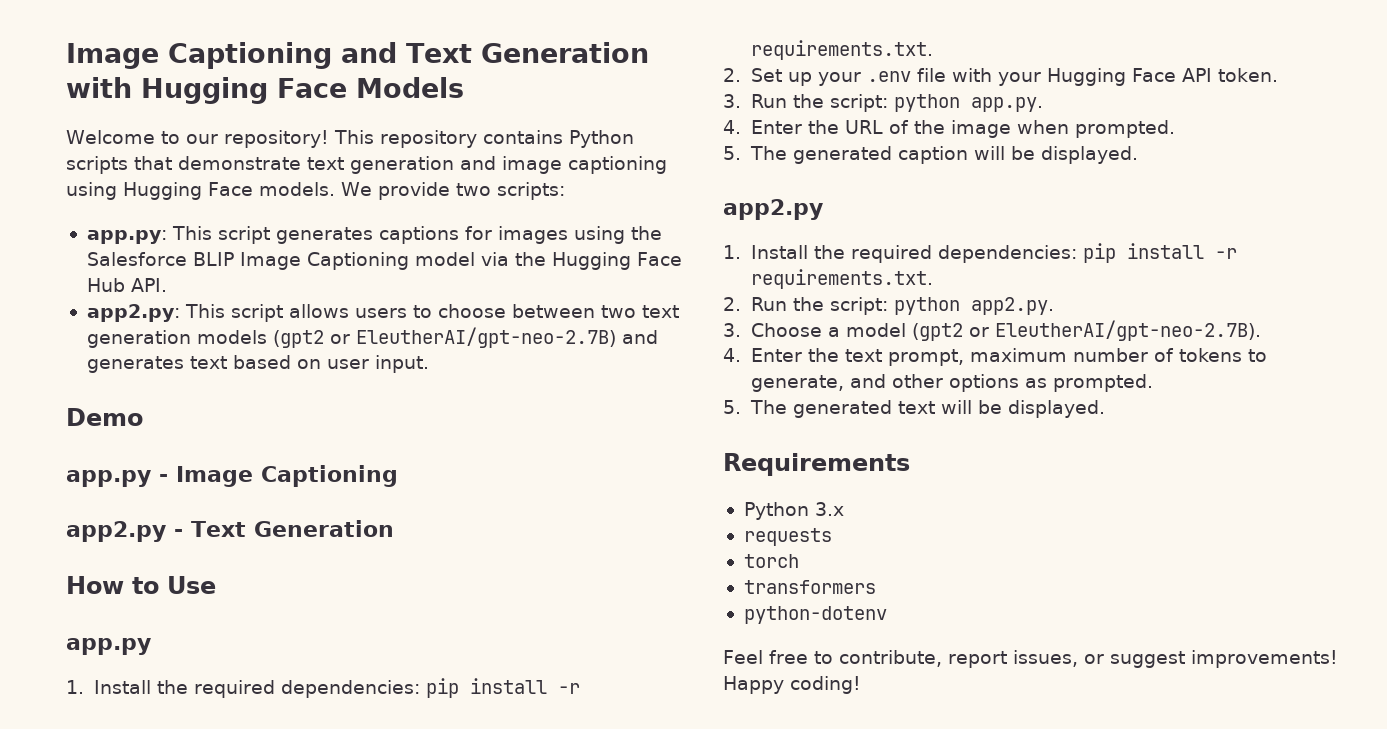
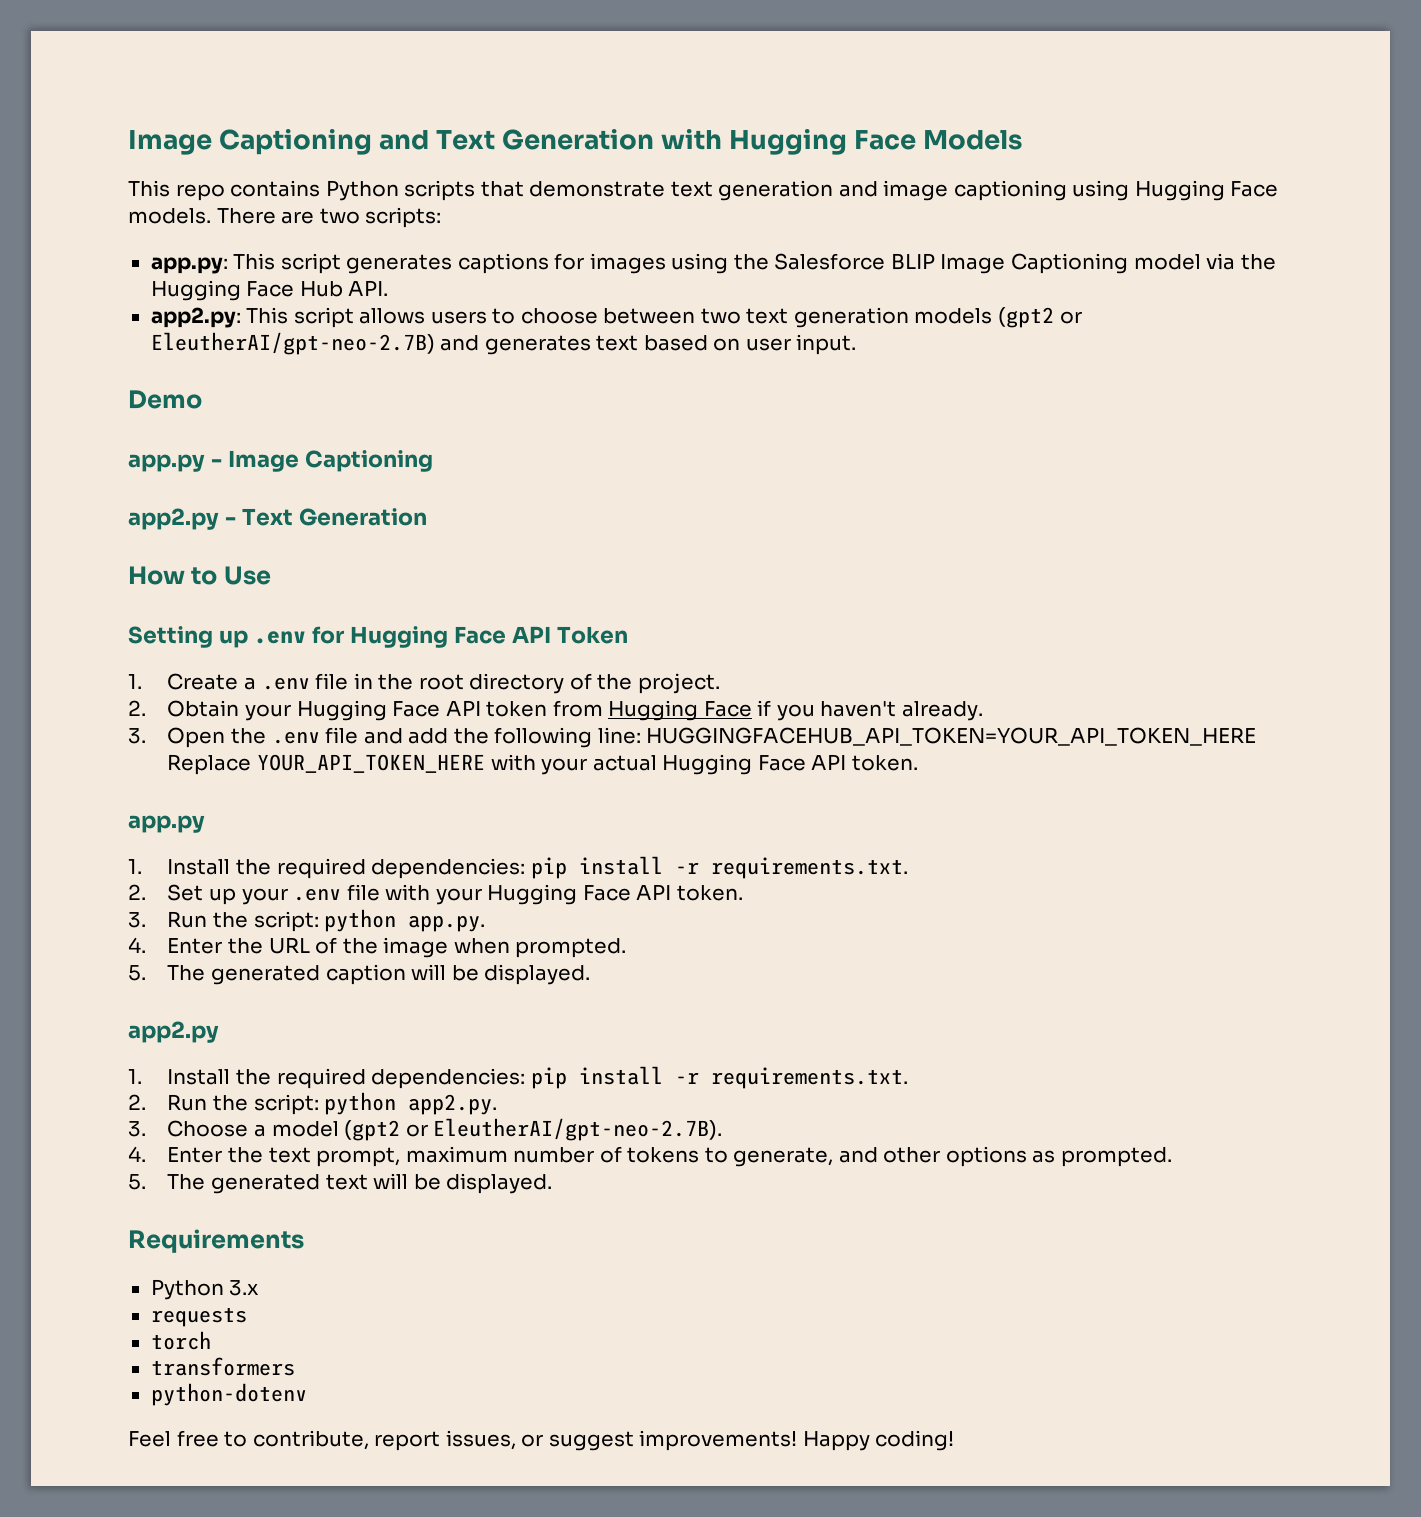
- Welcome to our repository! This repository contains Python scripts that demonstrate text generation and image captioning using Hugging Face models.
+ This repo contains Python scripts that demonstrate text generation and image captioning using Hugging Face models.
- We provide two scripts:
+ There are two scripts:
+ Setting up .env for Hugging Face API Token
+ 1. Create a .env file in the root directory of the project.
+ 2. Obtain your Hugging Face API token from Hugging Face if you haven't already.
+ 3. Open the .env file and add the following line: HUGGINGFACEHUB_API_TOKEN=YOUR_API_TOKEN_HERE Replace YOUR_API_TOKEN_HERE with your actual Hugging Face API token.

